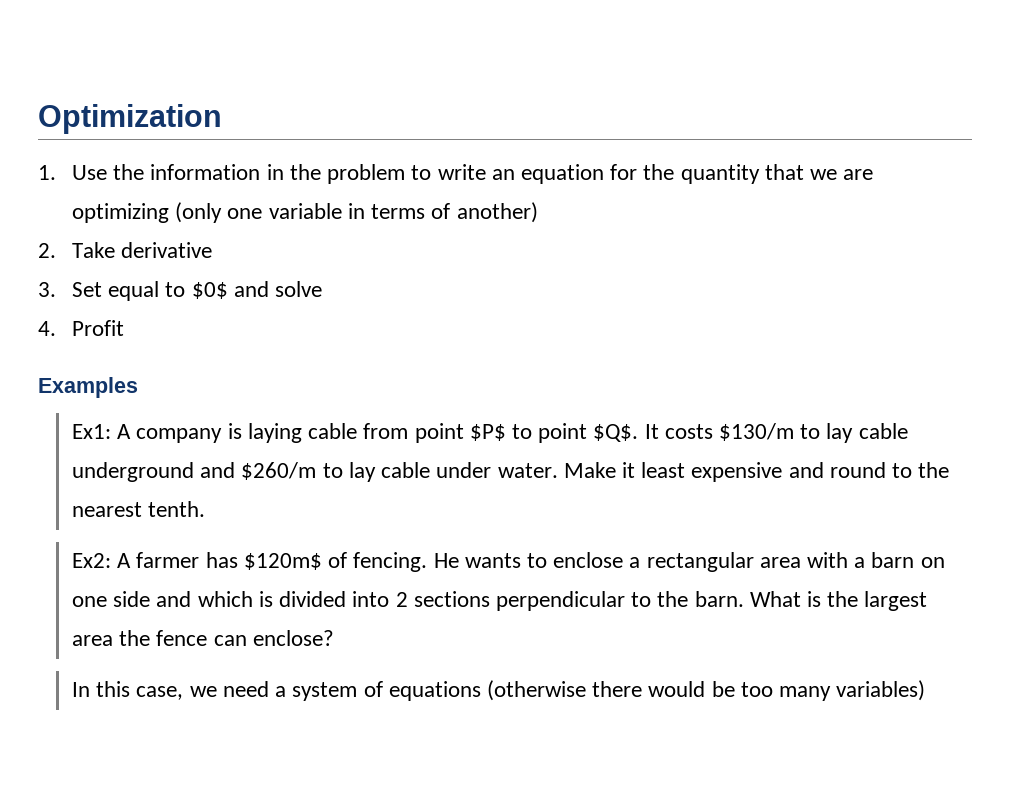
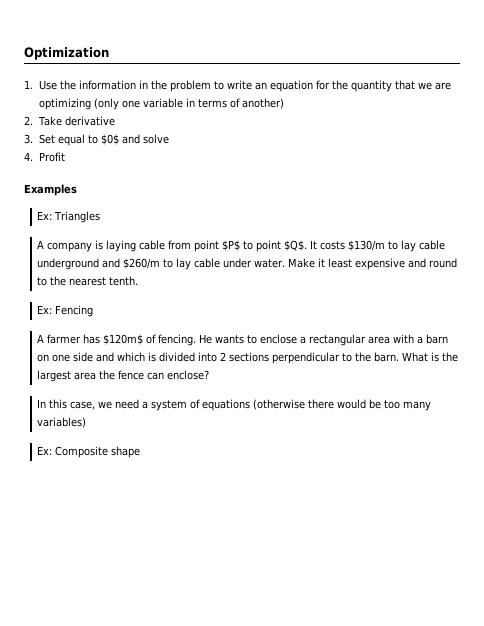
- Ex1: A company is laying cable from point $P$ to point $Q$.
+ Ex: Triangles
+ A company is laying cable from point $P$ to point $Q$.
- Ex2: A farmer has $120m$ of fencing.
+ Ex: Fencing
+ A farmer has $120m$ of fencing.
+ Ex: Composite shape

